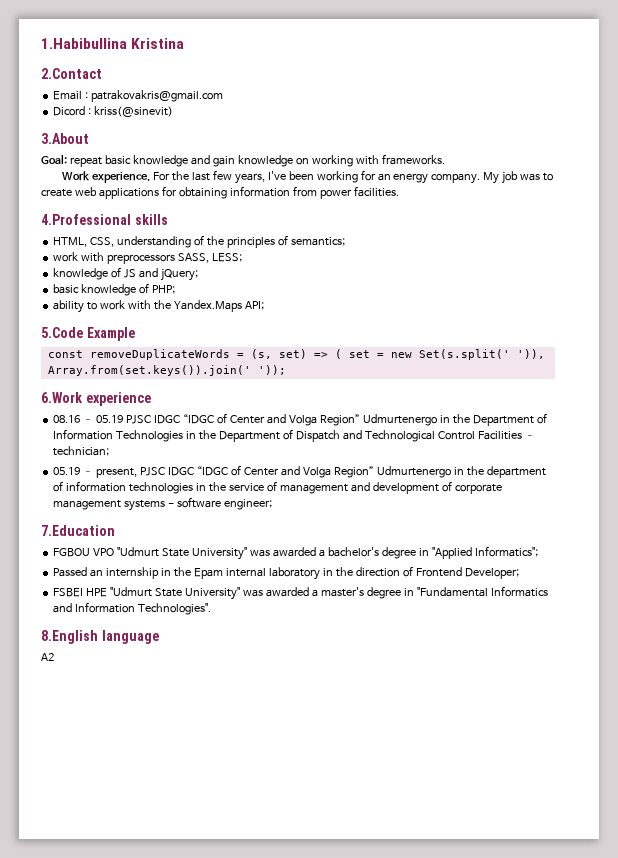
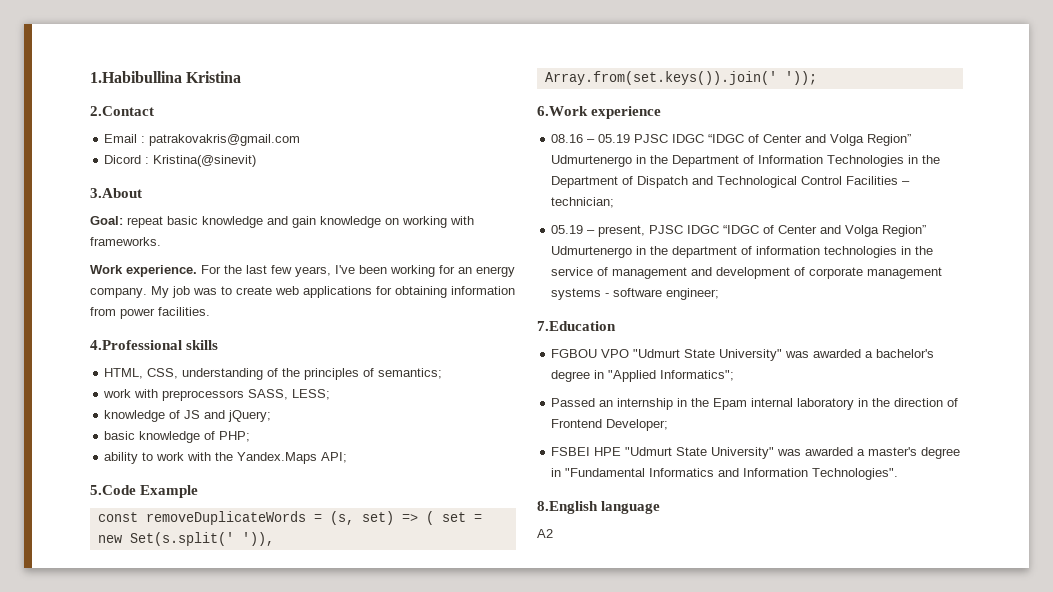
- Dicord : kriss(@sinevit)
+ Dicord : Kristina(@sinevit)

